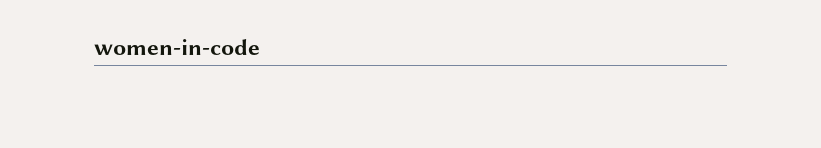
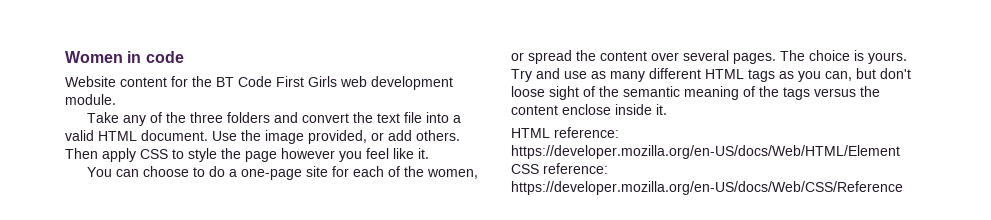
- women-in-code
+ Women in code
+ Website content for the BT Code First Girls web development module.
+ Take any of the three folders and convert the text file into a valid HTML document. Use the image provided, or add others. Then apply CSS to style the page however you feel like it.
+ You can choose to do a one-page site for each of the women, or spread the content over several pages. The choice is yours. Try and use as many different HTML tags as you can, but don't loose sight of the semantic meaning of the tags versus the content enclose inside it.
+ HTML reference: https://developer.mozilla.org/en-US/docs/Web/HTML/Element CSS reference: https://developer.mozilla.org/en-US/docs/Web/CSS/Reference

